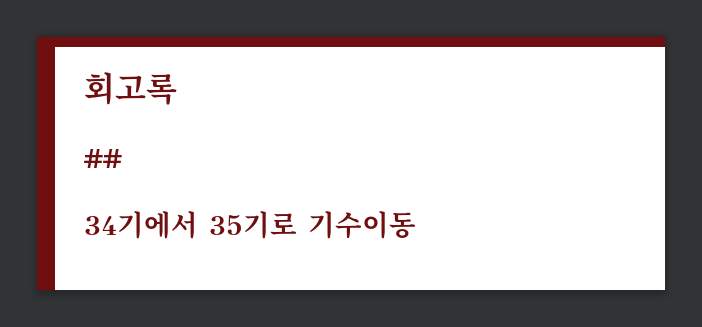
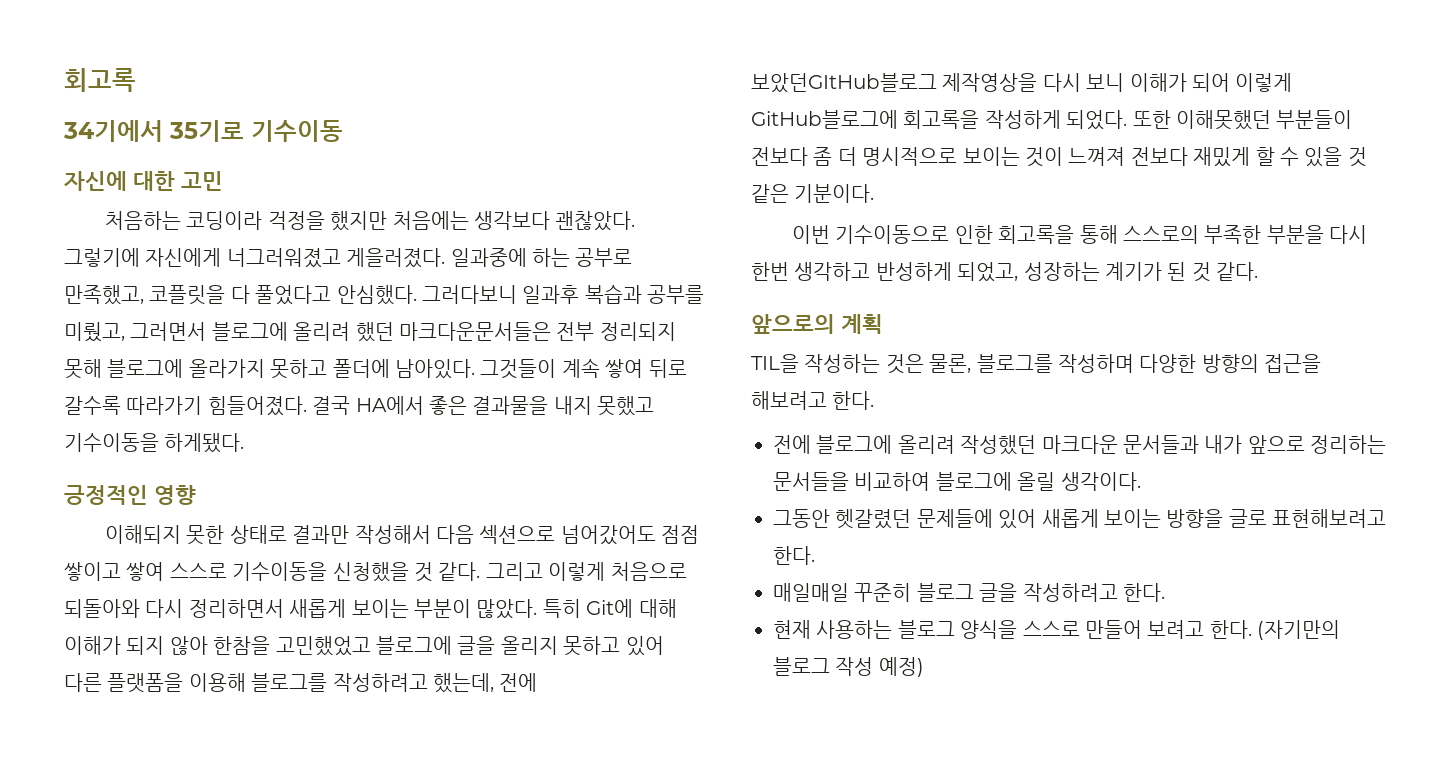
- ##
+ 자신에 대한 고민
+ 처음하는 코딩이라 걱정을 했지만 처음에는 생각보다 괜찮았다. 그렇기에 자신에게 너그러워졌고 게을러졌다. 일과중에 하는 공부로 만족했고, 코플릿을 다 풀었다고 안심했다. 그러다보니 일과후 복습과 공부를 미뤘고, 그러면서 블로그에 올리려 했던 마크다운문서들은 전부 정리되지 못해 블로그에 올라가지 못하고 폴더에 남아있다. 그것들이 계속 쌓여 뒤로 갈수록 따라가기 힘들어졌다. 결국 HA에서 좋은 결과물을 내지 못했고 기수이동을 하게됐다.
+ 긍정적인 영향
+ 이해되지 못한 상태로 결과만 작성해서 다음 섹션으로 넘어갔어도 점점 쌓이고 쌓여 스스로 기수이동을 신청했을 것 같다. 그리고 이렇게 처음으로 되돌아와 다시 정리하면서 새롭게 보이는 부분이 많았다. 특히 Git에 대해 이해가 되지 않아 한참을 고민했었고 블로그에 글을 올리지 못하고 있어 다른 플랫폼을 이용해 블로그를 작성하려고 했는데, 전에 보았던GItHub블로그 제작영상을 다시 보니 이해가 되어 이렇게 GitHub블로그에 회고록을 작성하게 되었다. 또한 이해못했던 부분들이 전보다 좀 더 명시적으로 보이는 것이 느껴져 전보다 재밌게 할 수 있을 것 같은 기분이다.
+ 이번 기수이동으로 인한 회고록을 통해 스스로의 부족한 부분을 다시 한번 생각하고 반성하게 되었고, 성장하는 계기가 된 것 같다.
+ 앞으로의 계획
+ TIL을 작성하는 것은 물론, 블로그를 작성하며 다양한 방향의 접근을 해보려고 한다.
+ 전에 블로그에 올리려 작성했던 마크다운 문서들과 내가 앞으로 정리하는 문서들을 비교하여 블로그에 올릴 생각이다.
+ 그동안 헷갈렸던 문제들에 있어 새롭게 보이는 방향을 글로 표현해보려고 한다.
+ 매일매일 꾸준히 블로그 글을 작성하려고 한다.
+ 현재 사용하는 블로그 양식을 스스로 만들어 보려고 한다. (자기만의 블로그 작성 예정)

